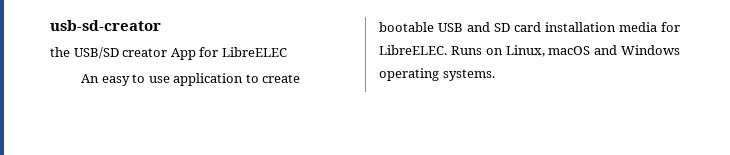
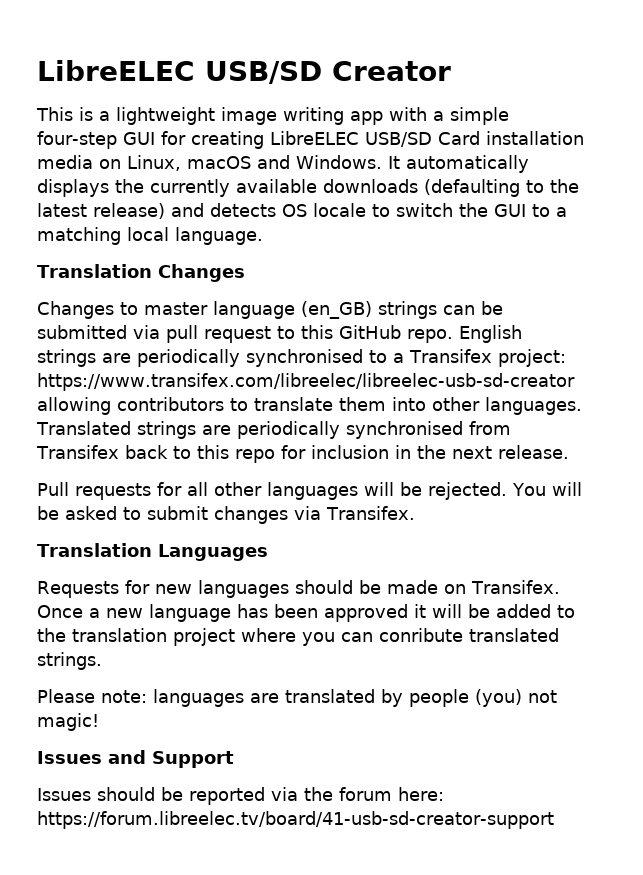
- usb-sd-creator
- the USB/SD creator App for LibreELEC
- An easy to use application to create bootable USB and SD card installation media for LibreELEC. Runs on Linux, macOS and Windows operating systems.
+ LibreELEC USB/SD Creator
+ This is a lightweight image writing app with a simple four-step GUI for creating LibreELEC USB/SD Card installation media on Linux, macOS and Windows. It automatically displays the currently available downloads (defaulting to the latest release) and detects OS locale to switch the GUI to a matching local language.
+ Translation Changes
+ Changes to master language (en_GB) strings can be submitted via pull request to this GitHub repo. English strings are periodically synchronised to a Transifex project: https://www.transifex.com/libreelec/libreelec-usb-sd-creator allowing contributors to translate them into other languages. Translated strings are periodically synchronised from Transifex back to this repo for inclusion in the next release.
+ Pull requests for all other languages will be rejected. You will be asked to submit changes via Transifex.
+ Translation Languages
+ Requests for new languages should be made on Transifex. Once a new language has been approved it will be added to the translation project where you can conribute translated strings.
+ Please note: languages are translated by people (you) not magic!
+ Issues and Support
+ Issues should be reported via the forum here: https://forum.libreelec.tv/board/41-usb-sd-creator-support

